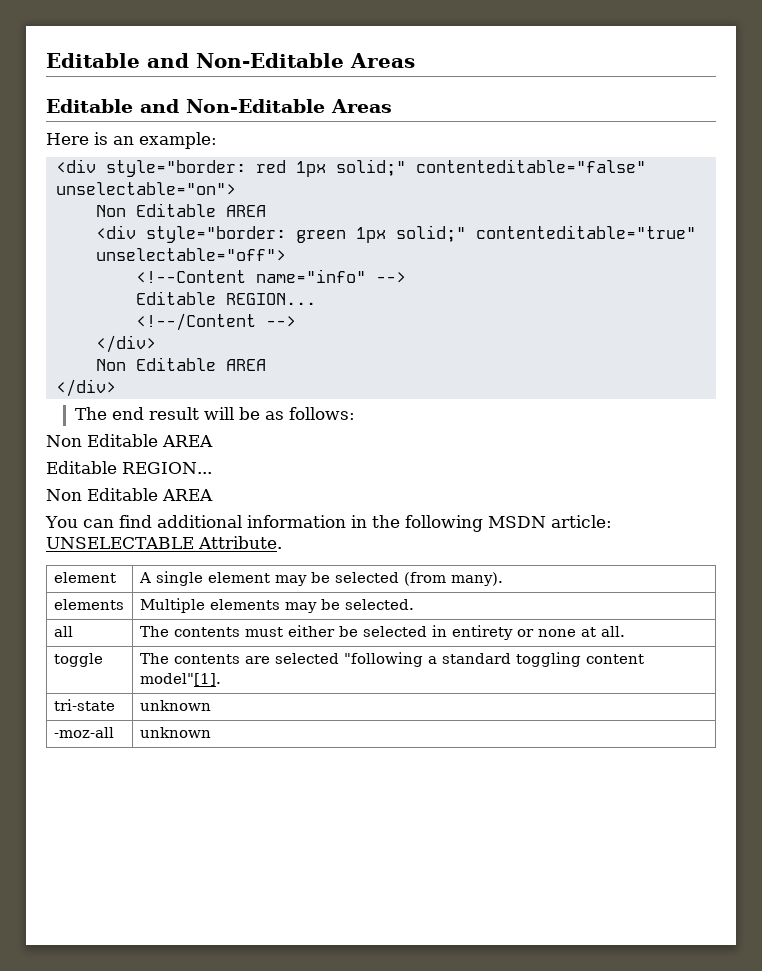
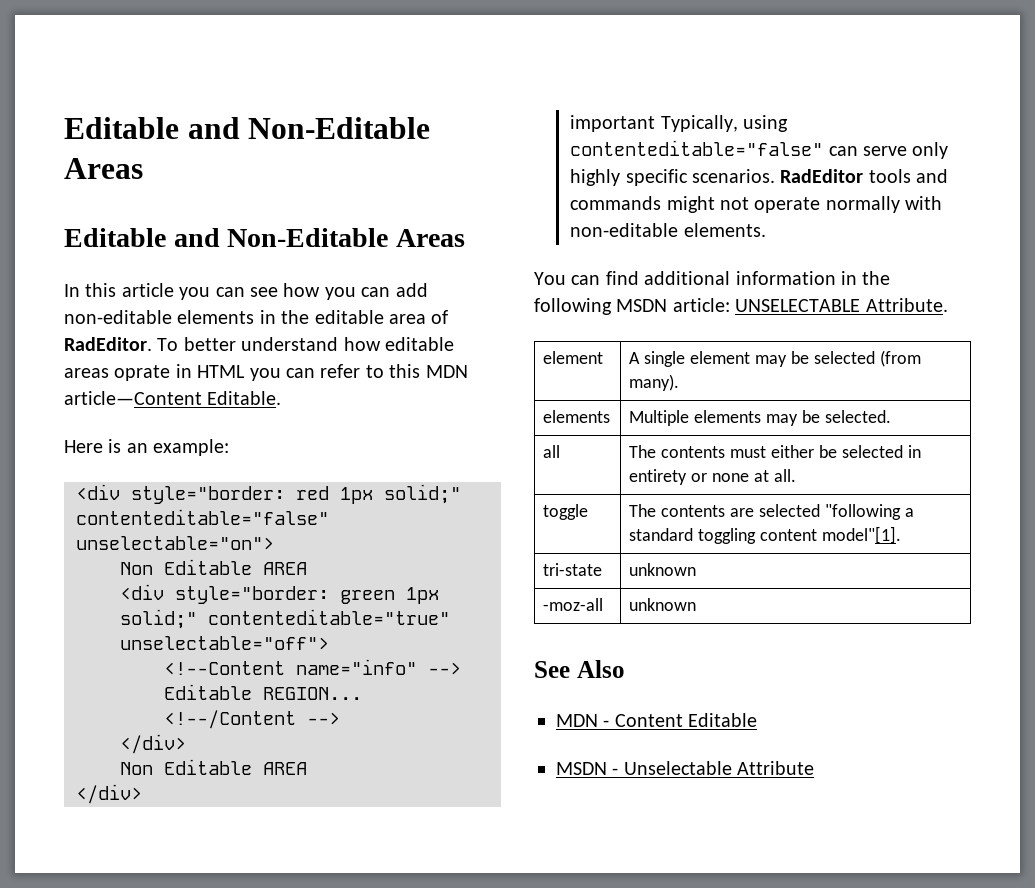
+ In this article you can see how you can add non-editable elements in the editable area of RadEditor. To better understand how editable areas oprate in HTML you can refer to this MDN article—Content Editable.
- The end result will be as follows:
- Non Editable AREA
- Editable REGION...
- Non Editable AREA
+ important Typically, using contenteditable="false" can serve only highly specific scenarios. RadEditor tools and commands might not operate normally with non-editable elements.
+ See Also
+ MDN - Content Editable
+ MSDN - Unselectable Attribute

